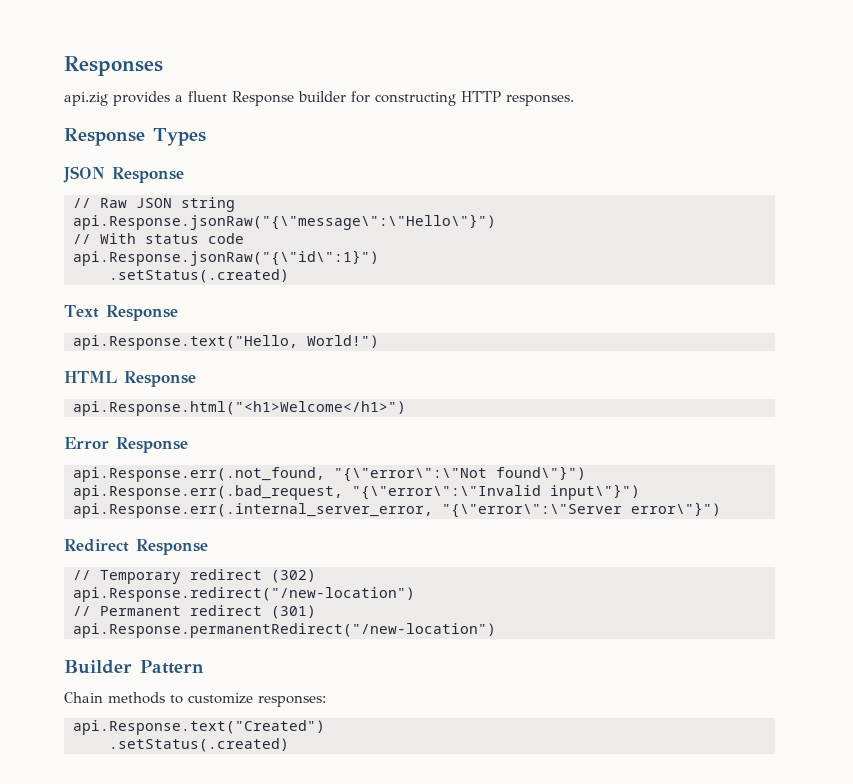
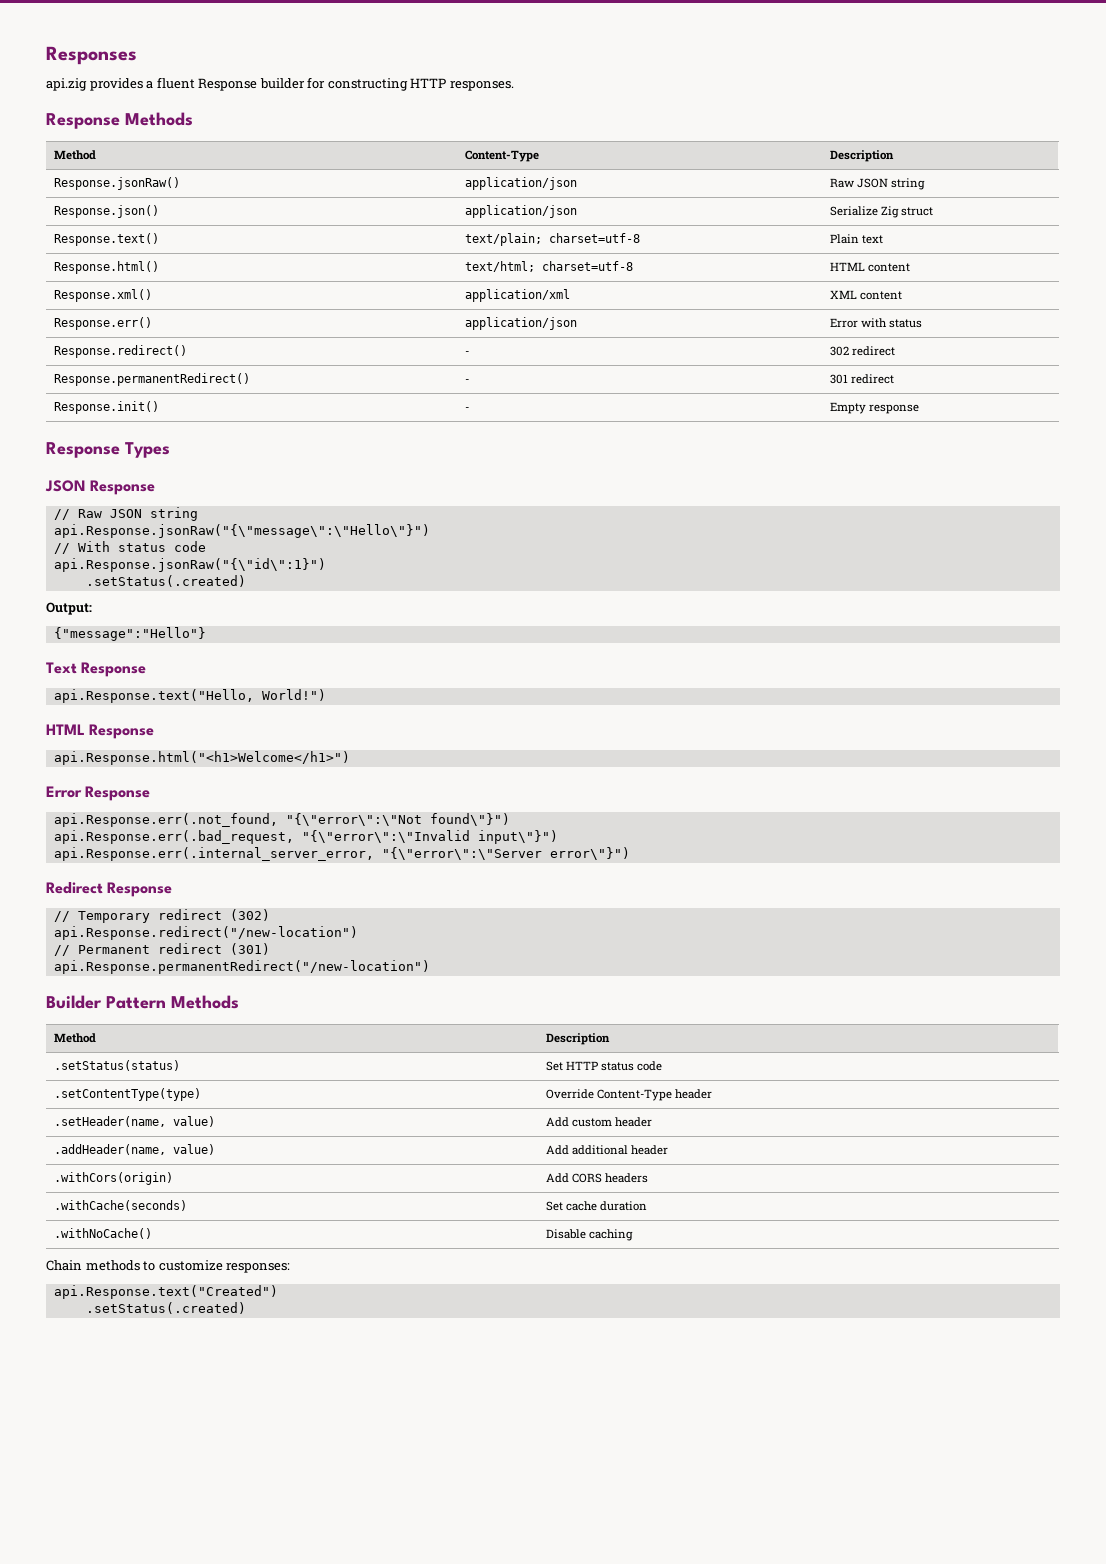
+ Response Methods
+ Method | Content-Type | Description
+ Response.jsonRaw() | application/json | Raw JSON string
+ Response.json() | application/json | Serialize Zig struct
+ Response.text() | text/plain; charset=utf-8 | Plain text
+ Response.html() | text/html; charset=utf-8 | HTML content
+ Response.xml() | application/xml | XML content
+ Response.err() | application/json | Error with status
+ Response.redirect() | - | 302 redirect
+ Response.permanentRedirect() | - | 301 redirect
+ Response.init() | - | Empty response
+ Output:
+ {"message":"Hello"}
- Builder Pattern
+ Builder Pattern Methods
+ Method | Description
+ .setStatus(status) | Set HTTP status code
+ .setContentType(type) | Override Content-Type header
+ .setHeader(name, value) | Add custom header
+ .addHeader(name, value) | Add additional header
+ .withCors(origin) | Add CORS headers
+ .withCache(seconds) | Set cache duration
+ .withNoCache() | Disable caching

